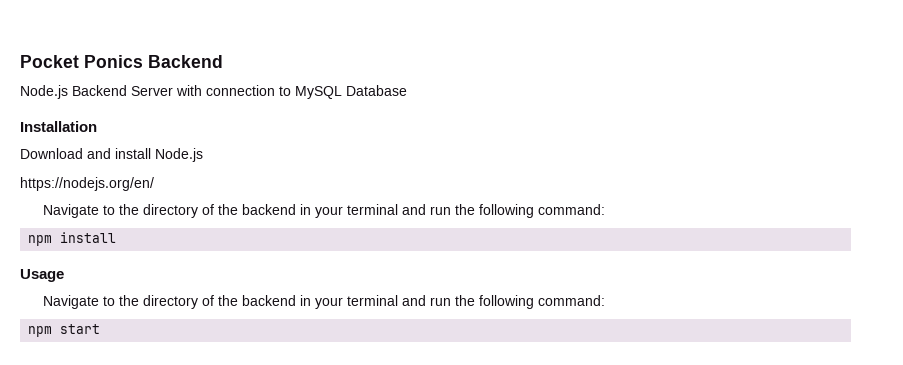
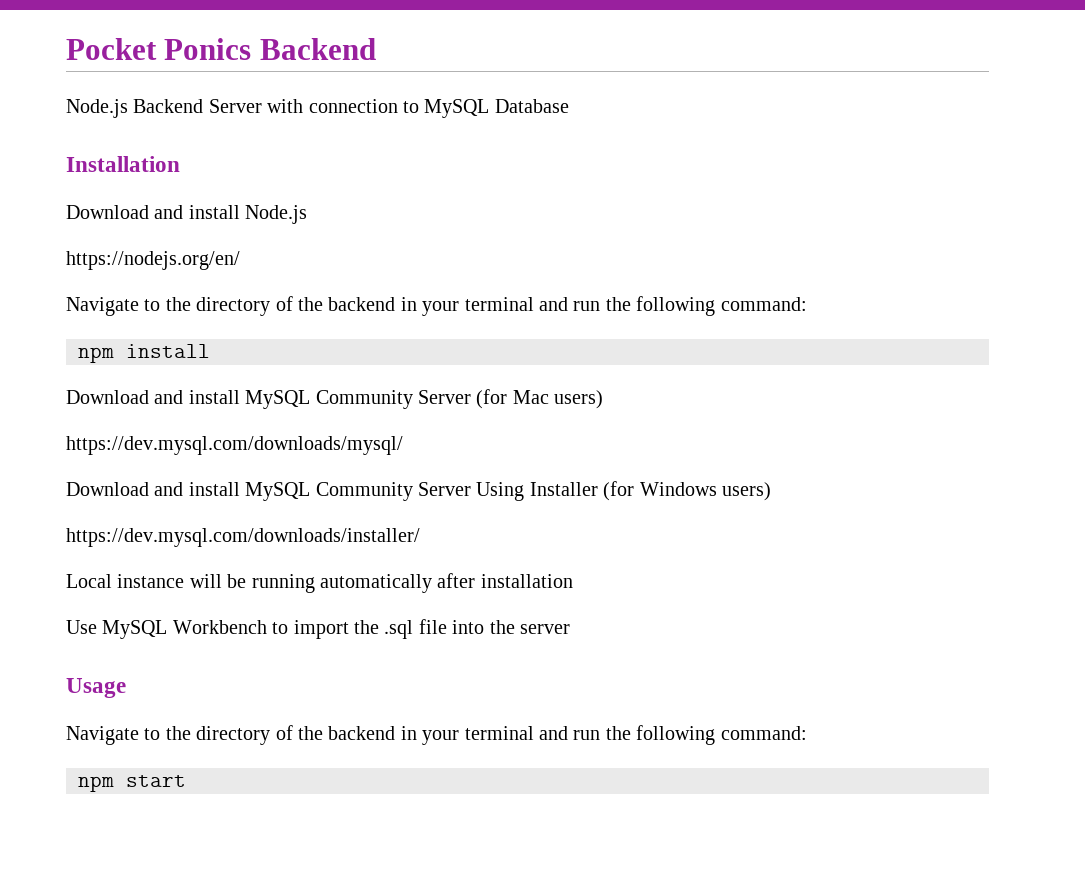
+ Download and install MySQL Community Server (for Mac users)
+ https://dev.mysql.com/downloads/mysql/
+ Download and install MySQL Community Server Using Installer (for Windows users)
+ https://dev.mysql.com/downloads/installer/
+ Local instance will be running automatically after installation
+ Use MySQL Workbench to import the .sql file into the server

